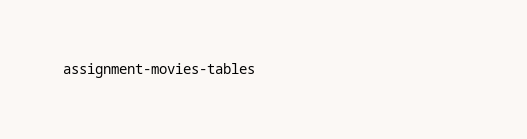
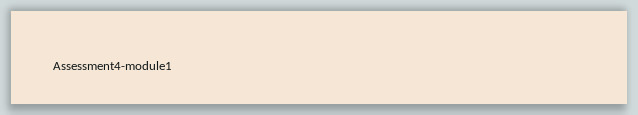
- assignment-movies-tables
+ Assessment4-module1

